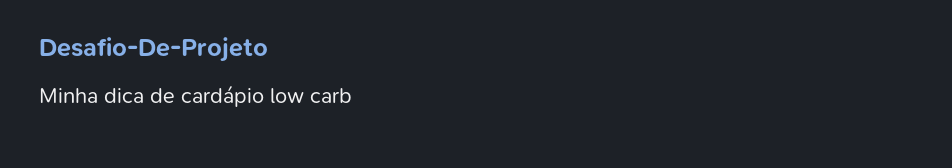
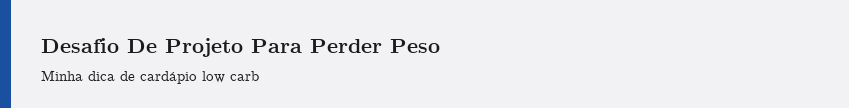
- Desafio-De-Projeto
+ Desafio De Projeto Para Perder Peso

